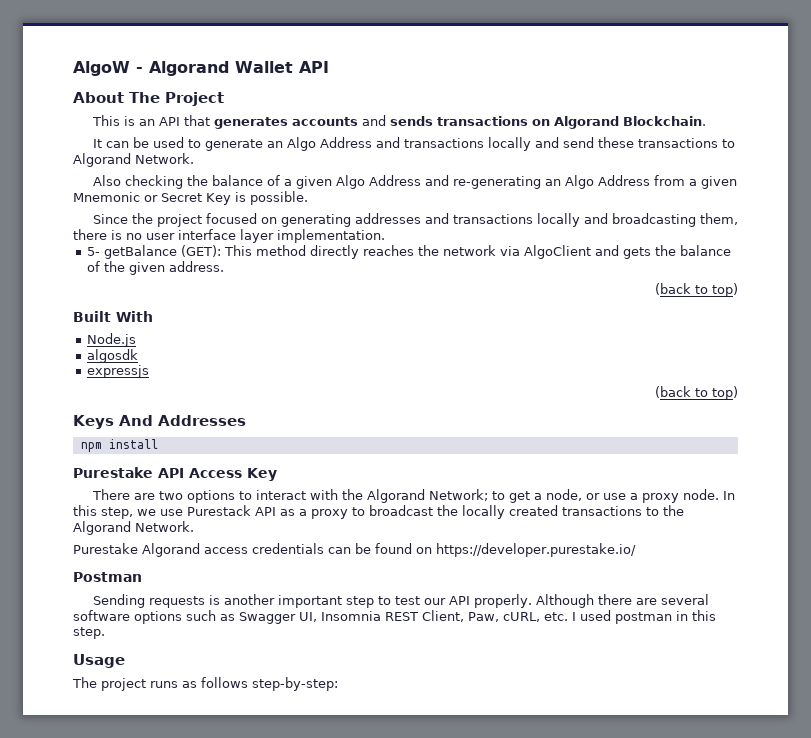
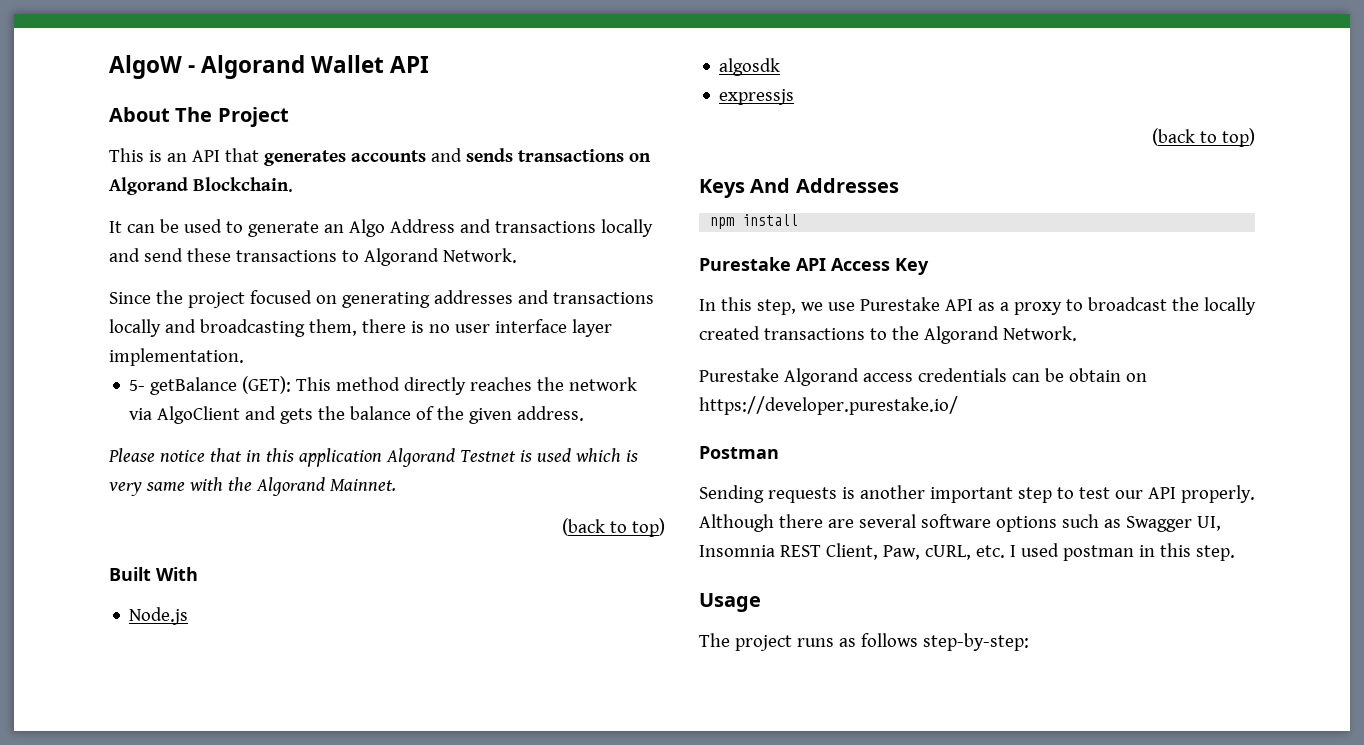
- Also checking the balance of a given Algo Address and re-generating an Algo Address from a given Mnemonic or Secret Key is possible.
+ Please notice that in this application Algorand Testnet is used which is very same with the Algorand Mainnet.
- There are two options to interact with the Algorand Network; to get a node, or use a proxy node. In this step, we use Purestack API as a proxy to broadcast the locally created transactions to the Algorand Network.
+ In this step, we use Purestake API as a proxy to broadcast the locally created transactions to the Algorand Network.
- Purestake Algorand access credentials can be found on https://developer.purestake.io/
+ Purestake Algorand access credentials can be obtain on https://developer.purestake.io/

